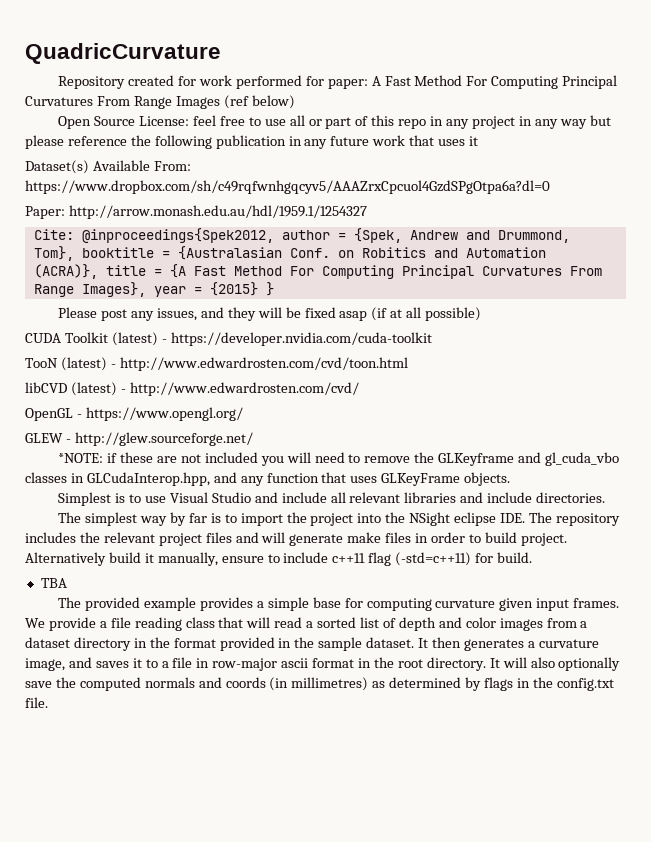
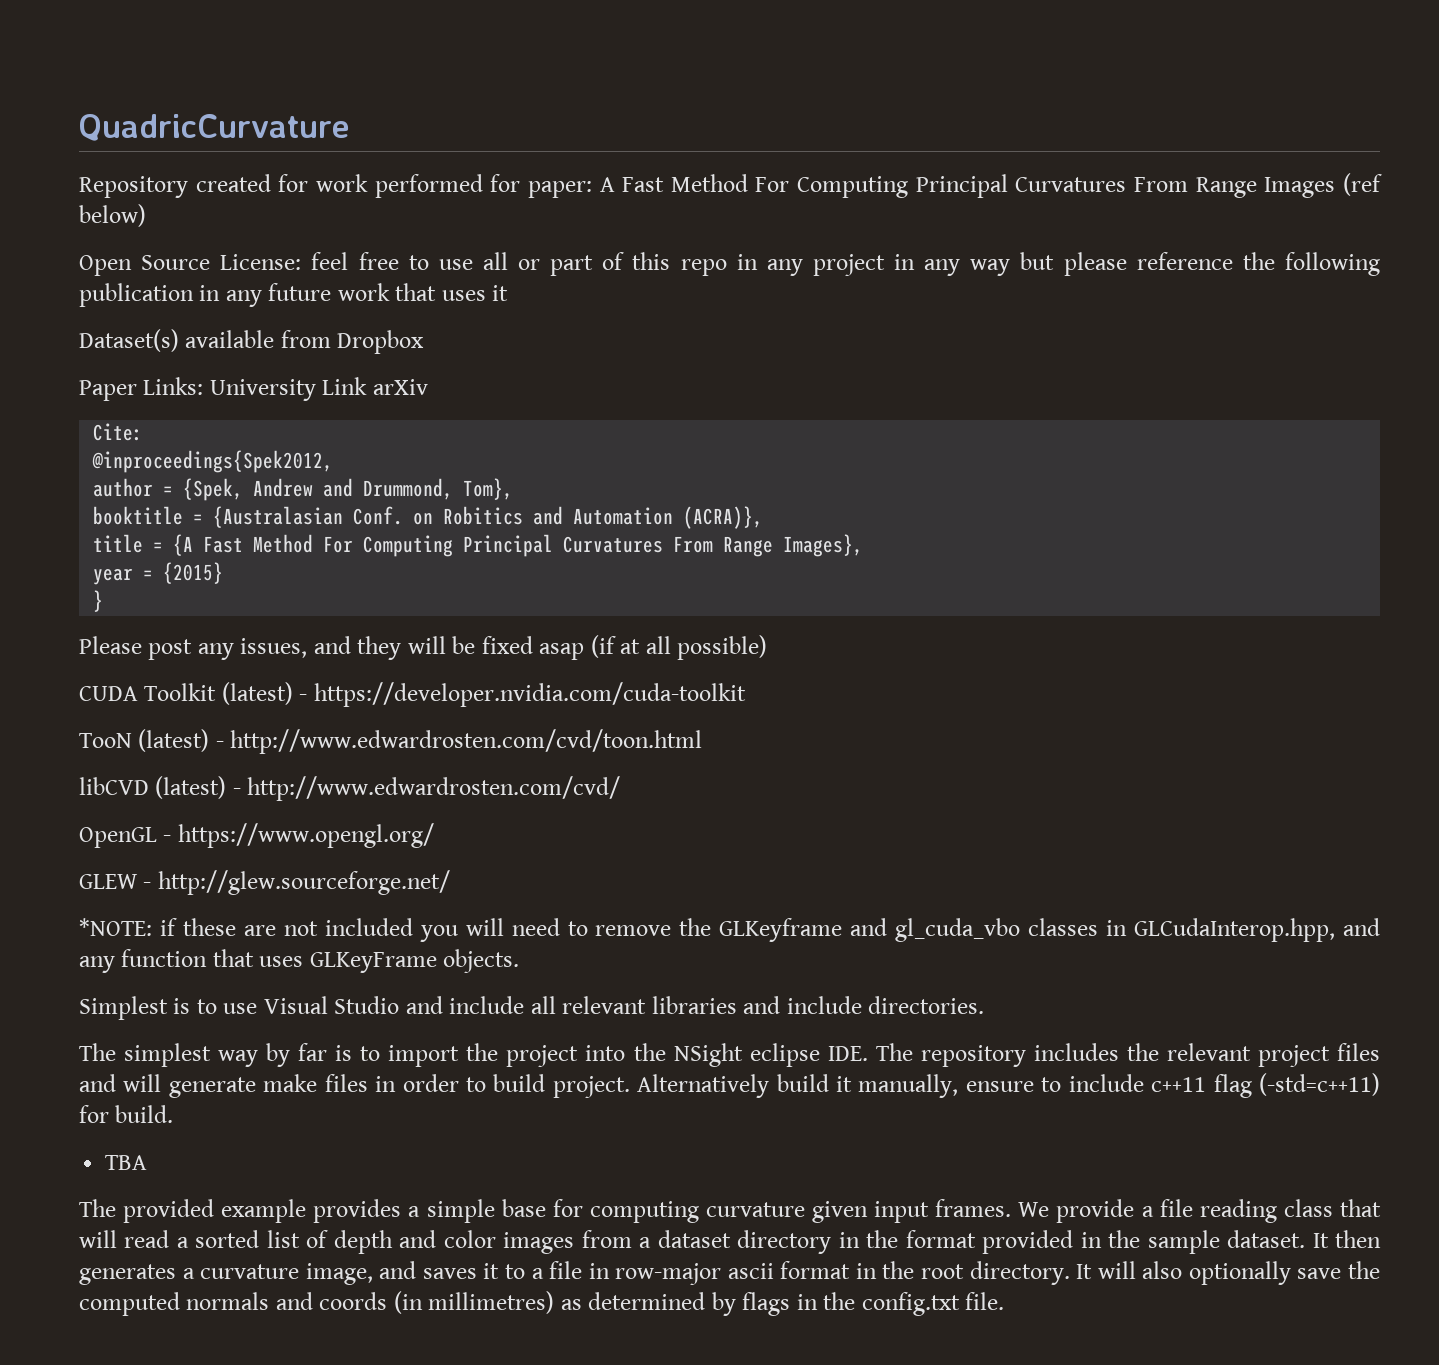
- Dataset(s) Available From: https://www.dropbox.com/sh/c49rqfwnhgqcyv5/AAAZrxCpcuol4GzdSPgOtpa6a?dl=0
- Paper: http://arrow.monash.edu.au/hdl/1959.1/1254327
+ Dataset(s) available from Dropbox
+ Paper Links: University Link arXiv
- Cite: @inproceedings{Spek2012, author = {Spek, Andrew and Drummond, Tom}, booktitle = {Australasian Conf. on Robitics and Automation (ACRA)}, title = {A Fast Method For Computing Principal Curvatures From Range Images}, year = {2015} }
+ Cite:
+ @inproceedings{Spek2012,
+ author = {Spek, Andrew and Drummond, Tom},
+ booktitle = {Australasian Conf. on Robitics and Automation (ACRA)},
+ title = {A Fast Method For Computing Principal Curvatures From Range Images},
+ year = {2015}
+ }

